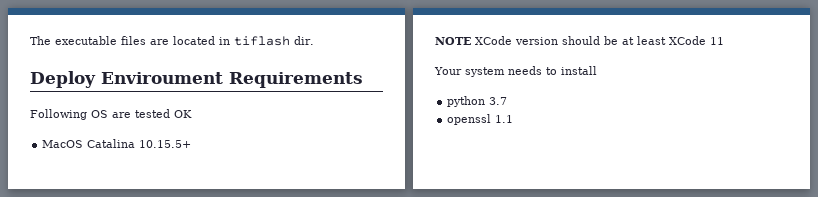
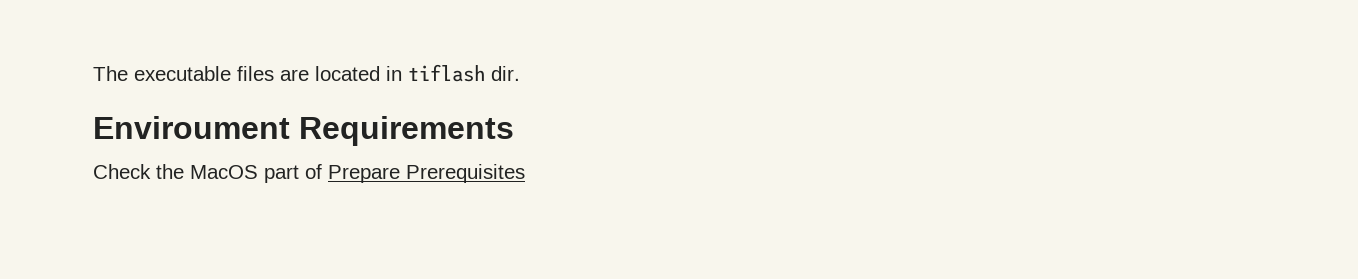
- Deploy Enviroument Requirements
+ Enviroument Requirements
- Following OS are tested OK
- MacOS Catalina 10.15.5+
- NOTE XCode version should be at least XCode 11
- Your system needs to install
- python 3.7
- openssl 1.1
+ Check the MacOS part of Prepare Prerequisites

